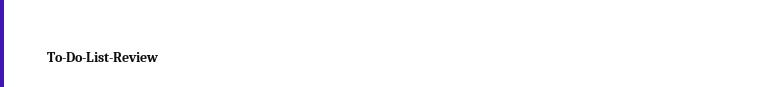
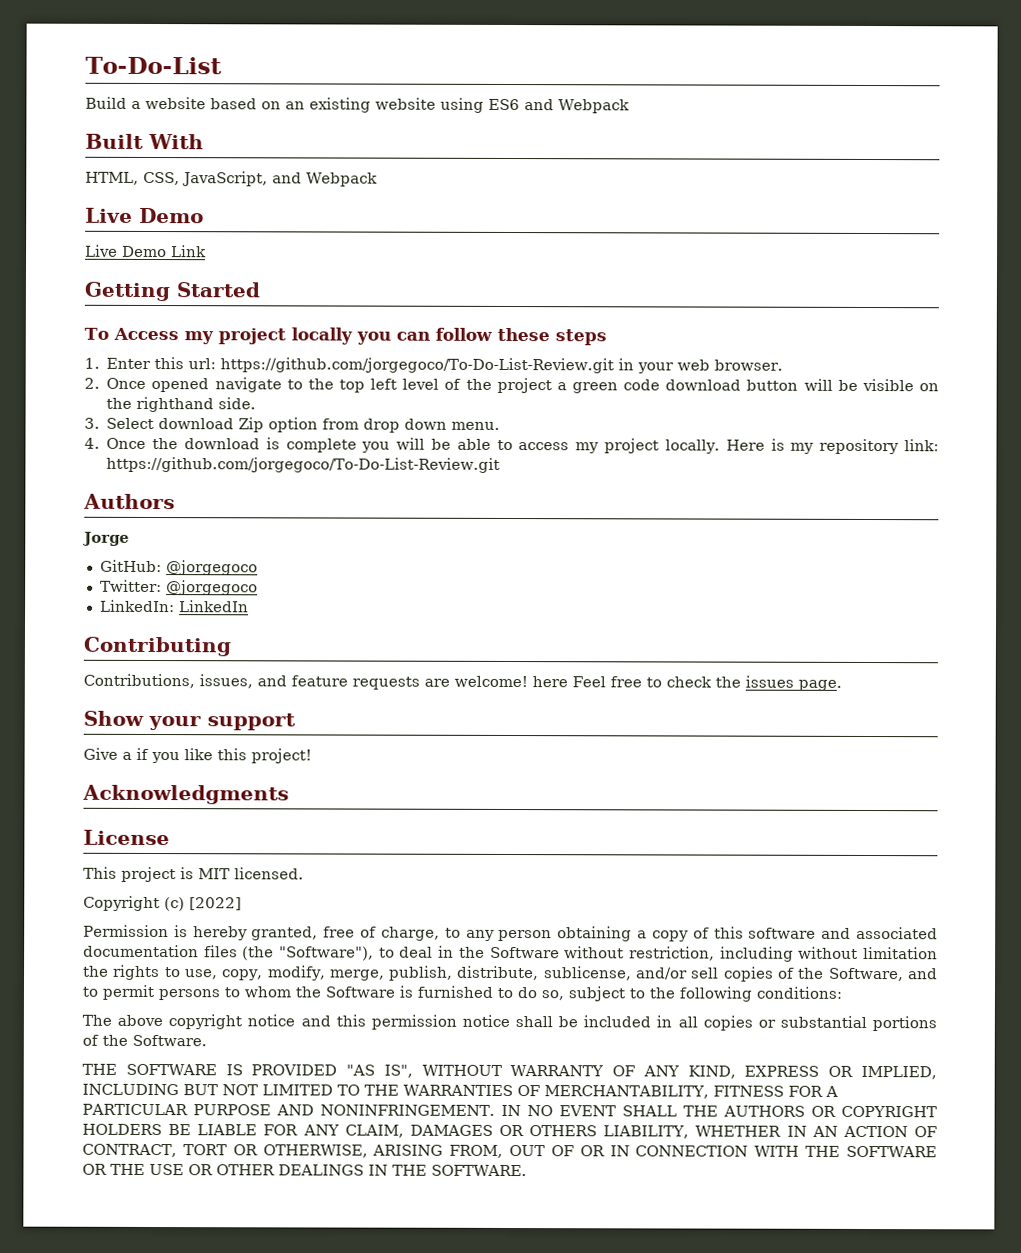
- To-Do-List-Review
+ To-Do-List
+ Build a website based on an existing website using ES6 and Webpack
+ Built With
+ HTML, CSS, JavaScript, and Webpack
+ Live Demo
+ Live Demo Link
+ Getting Started
+ To Access my project locally you can follow these steps
+ 1. Enter this url: https://github.com/jorgegoco/To-Do-List-Review.git in your web browser.
+ 2. Once opened navigate to the top left level of the project a green code download button will be visible on the righthand side.
+ 3. Select download Zip option from drop down menu.
+ 4. Once the download is complete you will be able to access my project locally. Here is my repository link: https://github.com/jorgegoco/To-Do-List-Review.git
+ Authors
+ Jorge
+ GitHub: @jorgegoco
+ Twitter: @jorgegoco
+ LinkedIn: LinkedIn
+ Contributing
+ Contributions, issues, and feature requests are welcome! here Feel free to check the issues page.
+ Show your support
+ Give a if you like this project!
+ Acknowledgments
+ License
+ This project is MIT licensed.
+ Copyright (c) [2022]
+ Permission is hereby granted, free of charge, to any person obtaining a copy of this software and associated documentation files (the "Software"), to deal in the Software without restriction, including without limitation the rights to use, copy, modify, merge, publish, distribute, sublicense, and/or sell copies of the Software, and to permit persons to whom the Software is furnished to do so, subject to the following conditions:
+ The above copyright notice and this permission notice shall be included in all copies or substantial portions of the Software.
+ THE SOFTWARE IS PROVIDED "AS IS", WITHOUT WARRANTY OF ANY KIND, EXPRESS OR IMPLIED, INCLUDING BUT NOT LIMITED TO THE WARRANTIES OF MERCHANTABILITY, FITNESS FOR A PARTICULAR PURPOSE AND NONINFRINGEMENT. IN NO EVENT SHALL THE AUTHORS OR COPYRIGHT HOLDERS BE LIABLE FOR ANY CLAIM, DAMAGES OR OTHERS LIABILITY, WHETHER IN AN ACTION OF CONTRACT, TORT OR OTHERWISE, ARISING FROM, OUT OF OR IN CONNECTION WITH THE SOFTWARE OR THE USE OR OTHER DEALINGS IN THE SOFTWARE.

